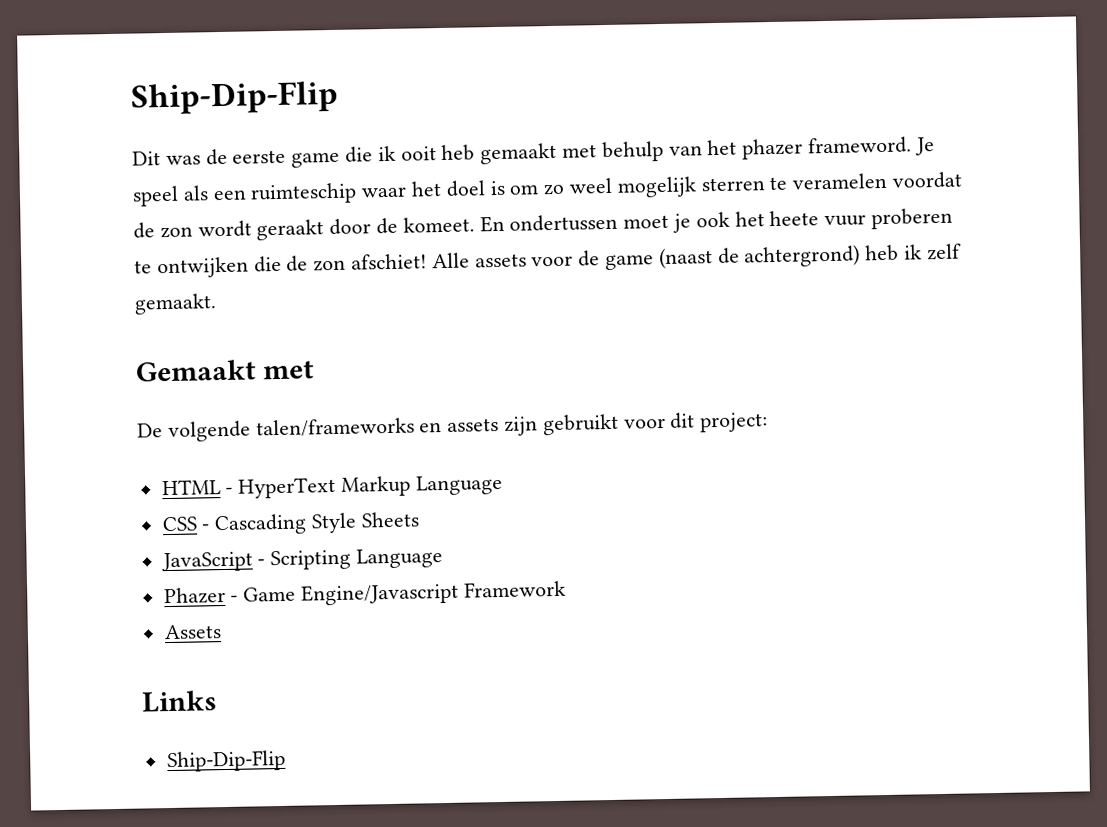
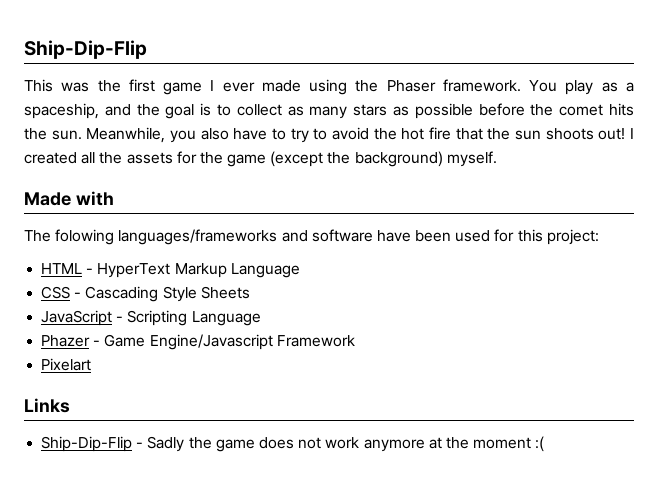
- Dit was de eerste game die ik ooit heb gemaakt met behulp van het phazer frameword. Je speel als een ruimteschip waar het doel is om zo weel mogelijk sterren te veramelen voordat de zon wordt geraakt door de komeet. En ondertussen moet je ook het heete vuur proberen te ontwijken die de zon afschiet! Alle assets voor de game (naast de achtergrond) heb ik zelf gemaakt.
- Gemaakt met
- De volgende talen/frameworks en assets zijn gebruikt voor dit project:
+ This was the first game I ever made using the Phaser framework. You play as a spaceship, and the goal is to collect as many stars as possible before the comet hits the sun. Meanwhile, you also have to try to avoid the hot fire that the sun shoots out! I created all the assets for the game (except the background) myself.
+ Made with
+ The folowing languages/frameworks and software have been used for this project:
- Assets
+ Pixelart
  Links
- Ship-Dip-Flip
+ Ship-Dip-Flip - Sadly the game does not work anymore at the moment :(

